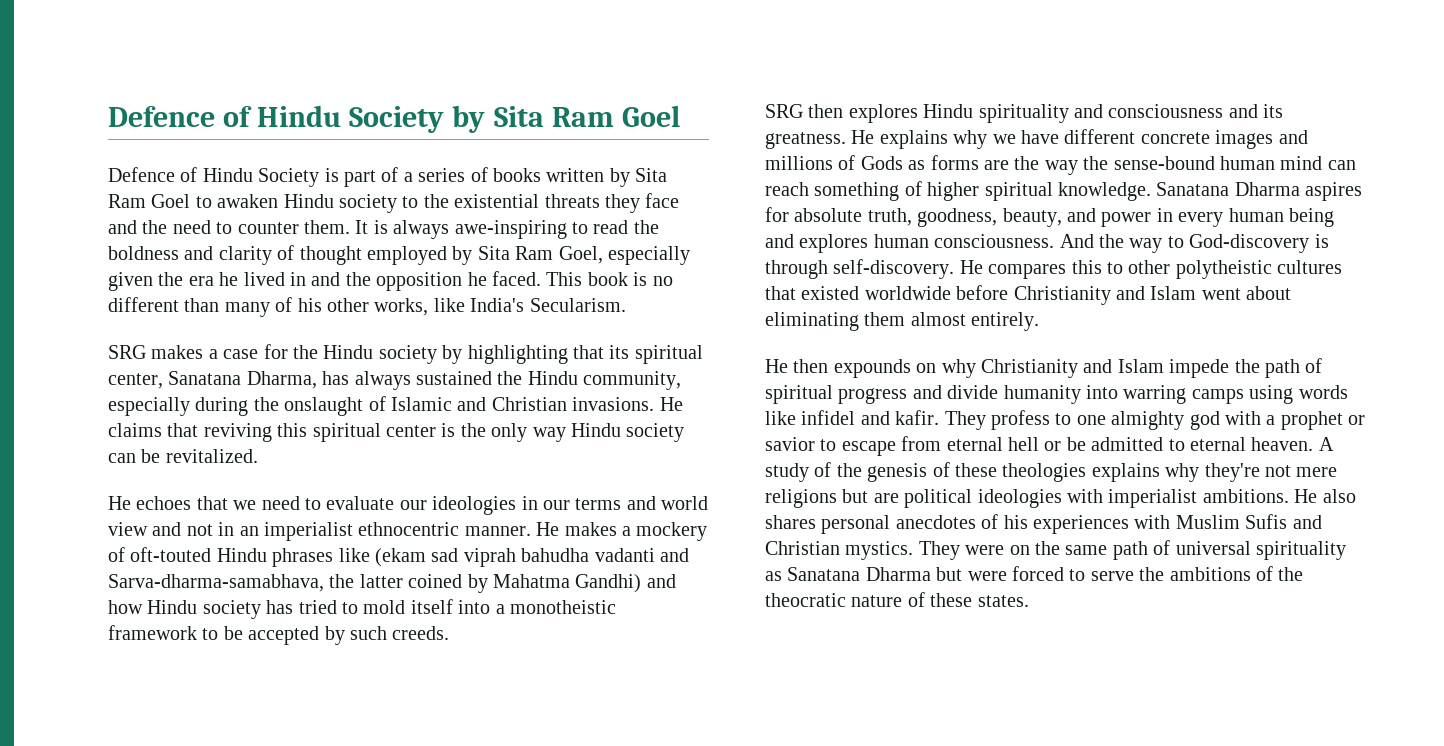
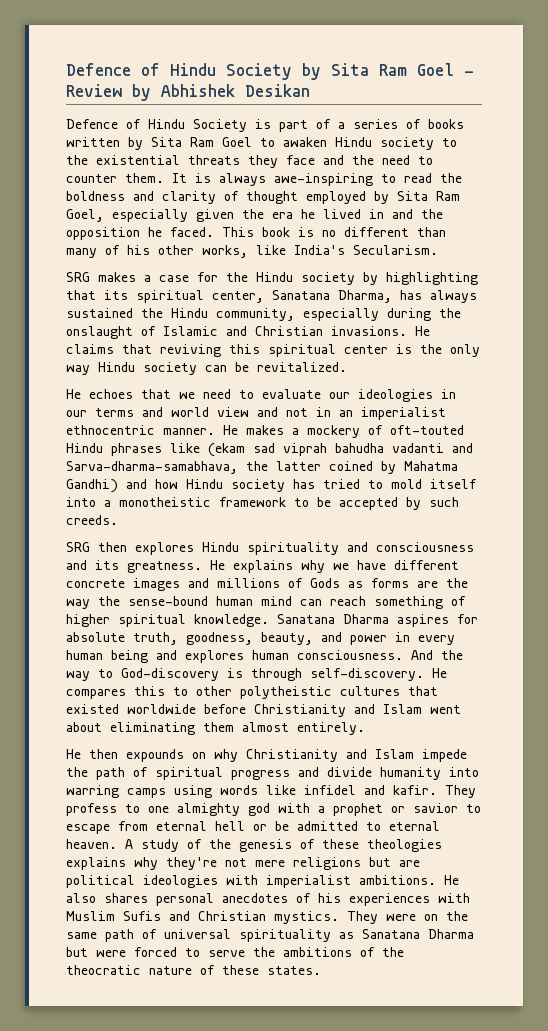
- Defence of Hindu Society by Sita Ram Goel
+ Defence of Hindu Society by Sita Ram Goel - Review by Abhishek Desikan

